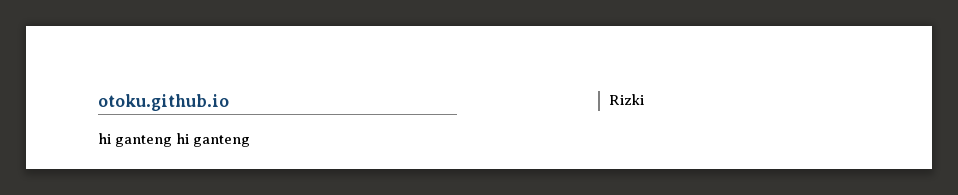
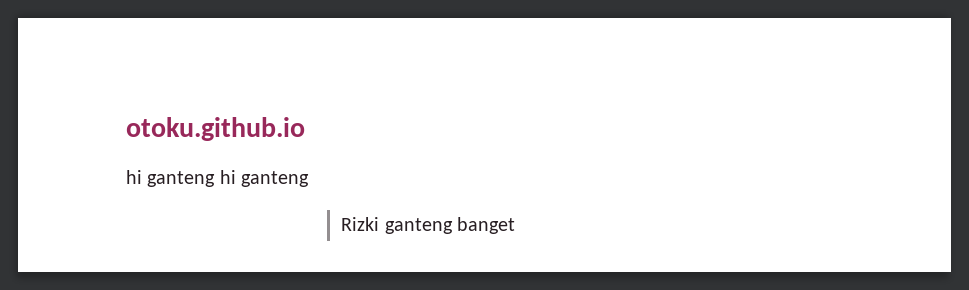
- Rizki
+ Rizki ganteng banget

